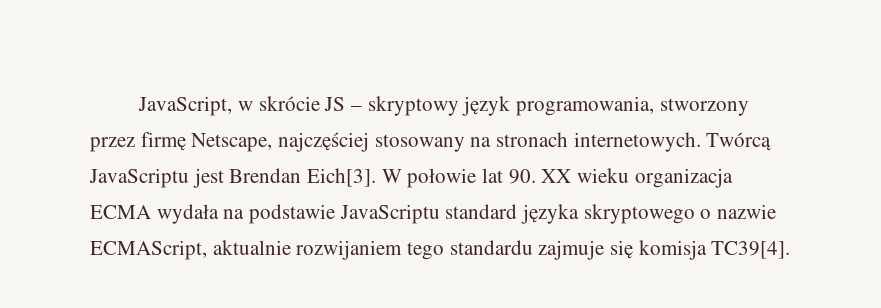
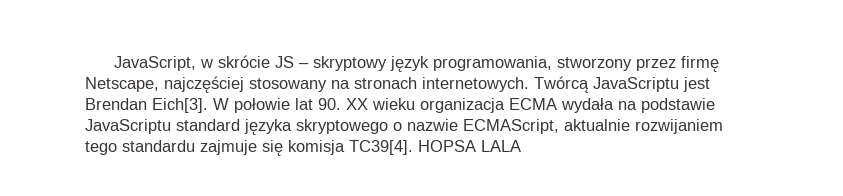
+ HOPSA LALA

